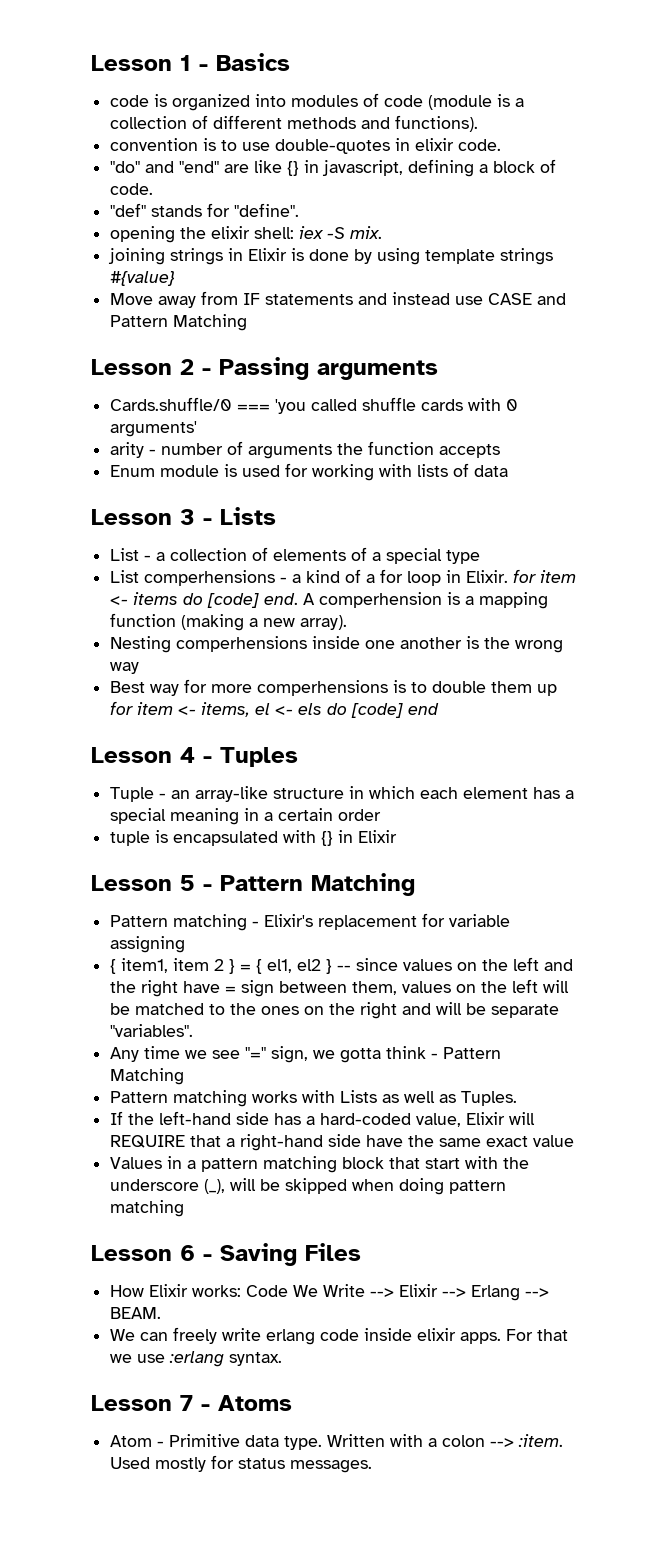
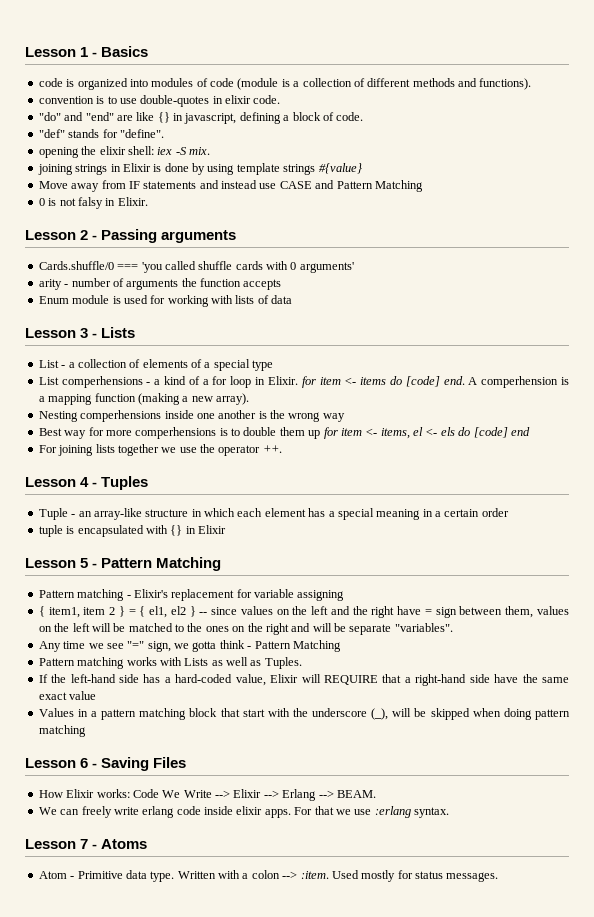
+ 0 is not falsy in Elixir.
+ For joining lists together we use the operator ++.

